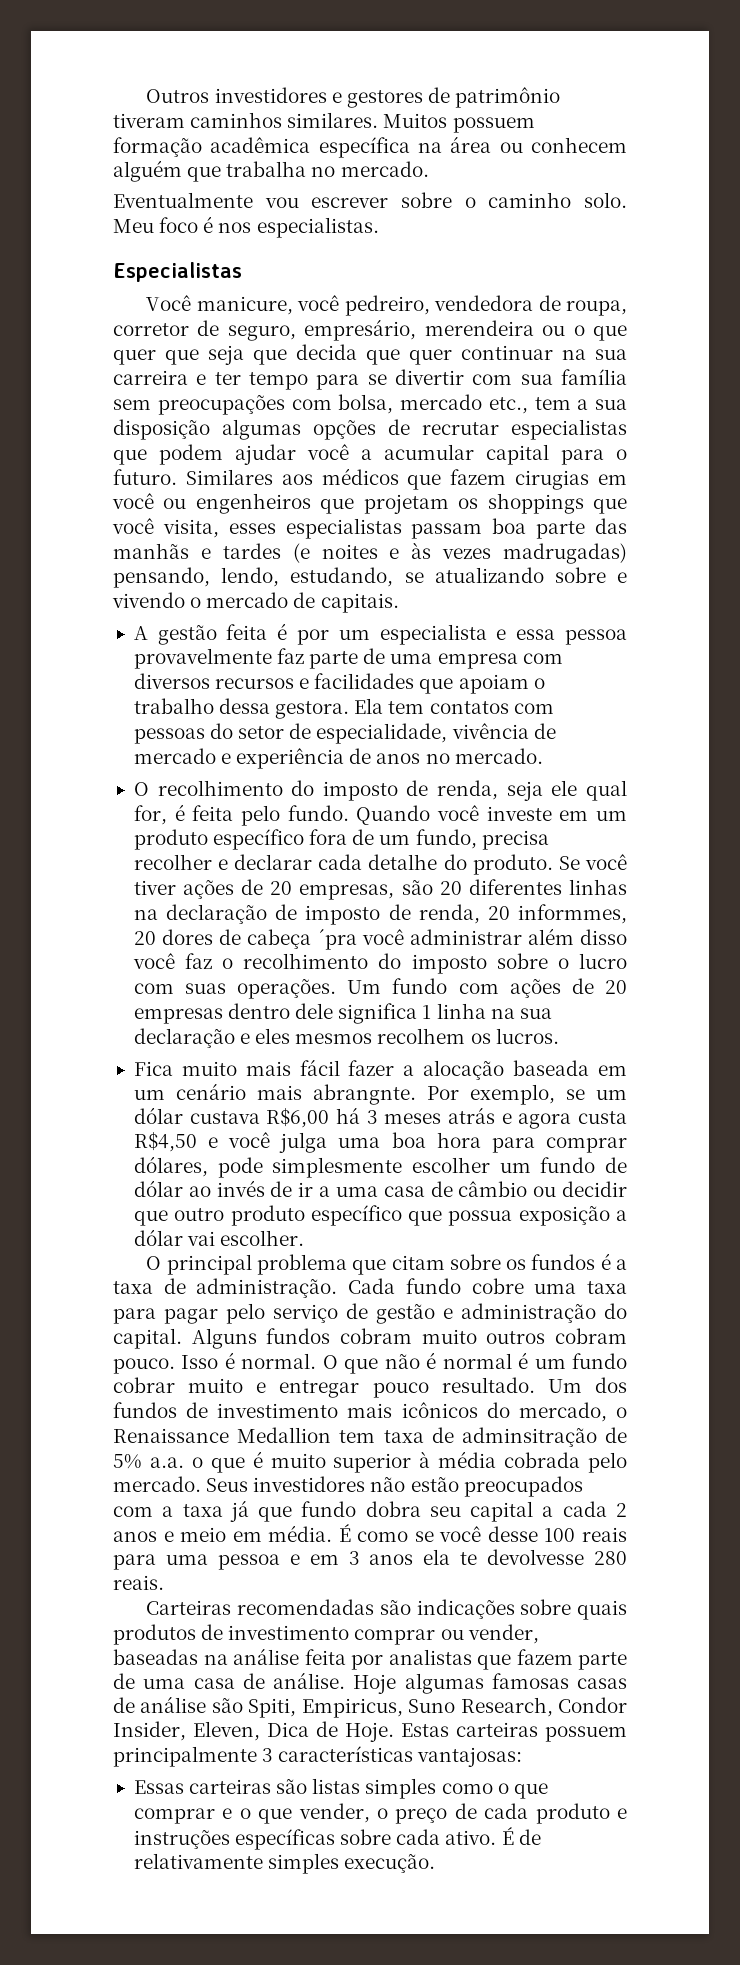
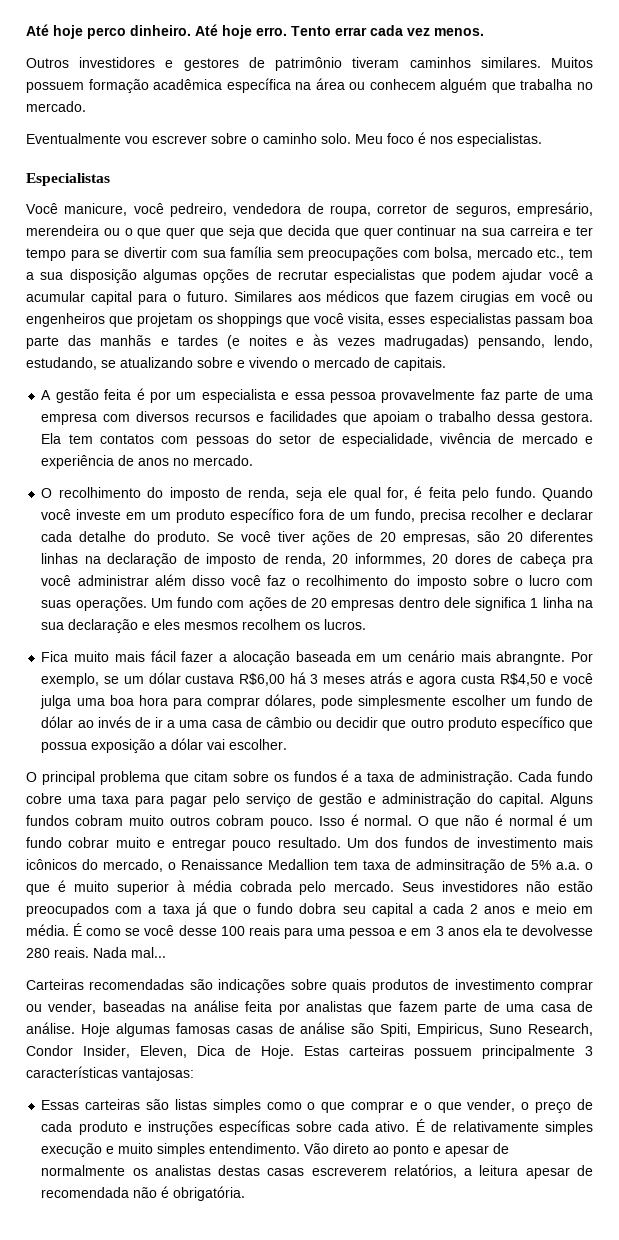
+ Até hoje perco dinheiro. Até hoje erro. Tento errar cada vez menos.
- Você manicure, você pedreiro, vendedora de roupa, corretor de seguro, empresário, merendeira ou o que quer que seja que decida que quer continuar na sua carreira e ter tempo para se divertir com sua família sem preocupações com bolsa, mercado etc., tem a sua disposição algumas opções de recrutar especialistas que podem ajudar você a acumular capital para o futuro.
+ Você manicure, você pedreiro, vendedora de roupa, corretor de seguros, empresário, merendeira ou o que quer que seja que decida que quer continuar na sua carreira e ter tempo para se divertir com sua família sem preocupações com bolsa, mercado etc., tem a sua disposição algumas opções de recrutar especialistas que podem ajudar você a acumular capital para o futuro.
- Se você tiver ações de 20 empresas, são 20 diferentes linhas na declaração de imposto de renda, 20 informmes, 20 dores de cabeça ´pra você administrar além disso você faz o recolhimento do imposto sobre o lucro com suas operações.
+ Se você tiver ações de 20 empresas, são 20 diferentes linhas na declaração de imposto de renda, 20 informmes, 20 dores de cabeça pra você administrar além disso você faz o recolhimento do imposto sobre o lucro com suas operações.
- Seus investidores não estão preocupados com a taxa já que fundo dobra seu capital a cada 2 anos e meio em média.
+ Seus investidores não estão preocupados com a taxa já que o fundo dobra seu capital a cada 2 anos e meio em média.
+ Nada mal...
- É de relativamente simples execução.
+ É de relativamente simples execução e muito simples entendimento. Vão direto ao ponto e apesar de normalmente os analistas destas casas escreverem relatórios, a leitura apesar de recomendada não é obrigatória.

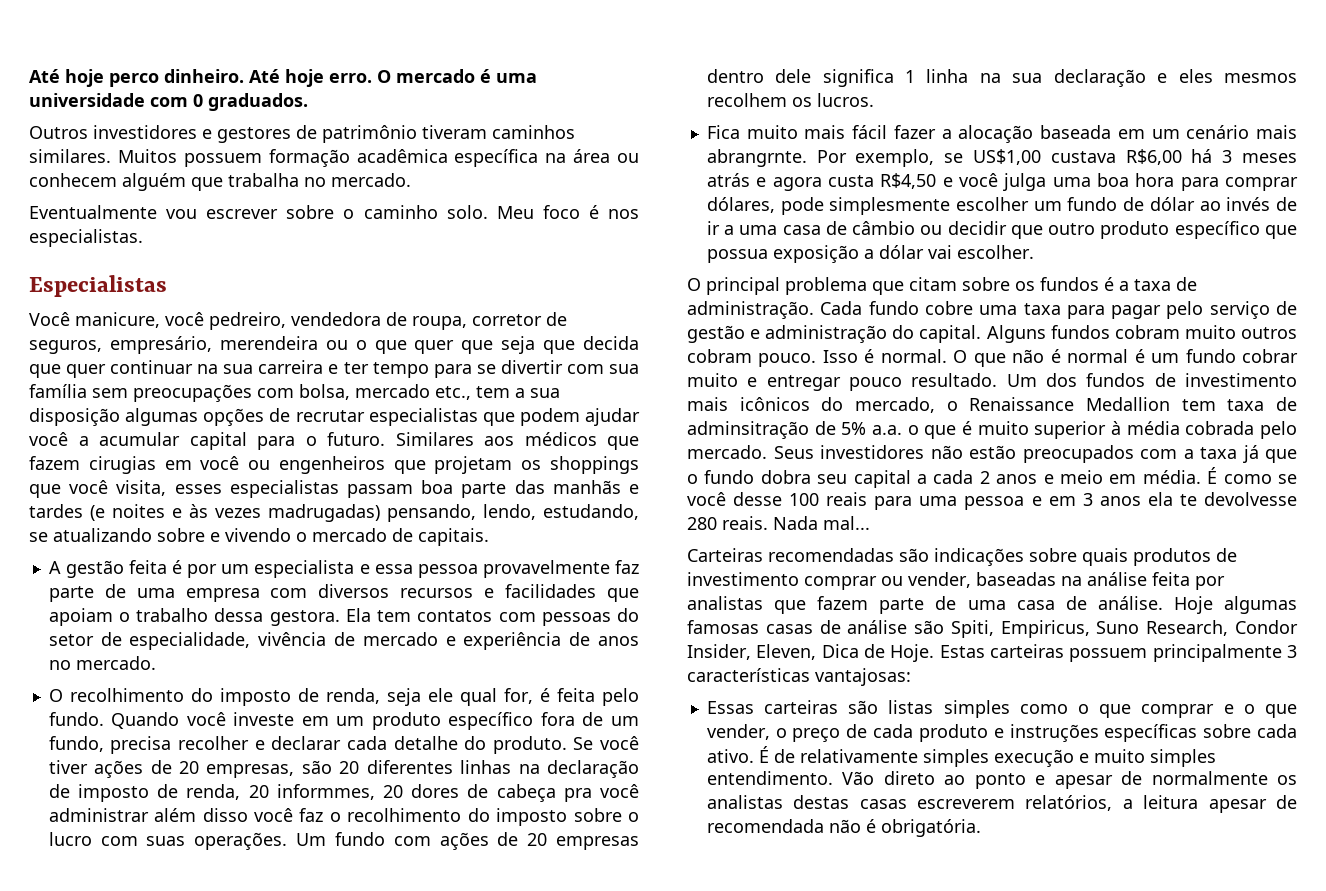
- Tento errar cada vez menos.
+ O mercado é uma universidade com 0 graduados.
- Fica muito mais fácil fazer a alocação baseada em um cenário mais abrangnte.
+ Fica muito mais fácil fazer a alocação baseada em um cenário mais abrangrnte.
- Por exemplo, se um dólar custava R$6,00 há 3 meses atrás e agora custa R$4,50 e você julga uma boa hora para comprar dólares, pode simplesmente escolher um fundo de dólar ao invés de ir a uma casa de câmbio ou decidir que outro produto específico que possua exposição a dólar vai escolher.
+ Por exemplo, se US$1,00 custava R$6,00 há 3 meses atrás e agora custa R$4,50 e você julga uma boa hora para comprar dólares, pode simplesmente escolher um fundo de dólar ao invés de ir a uma casa de câmbio ou decidir que outro produto específico que possua exposição a dólar vai escolher.

